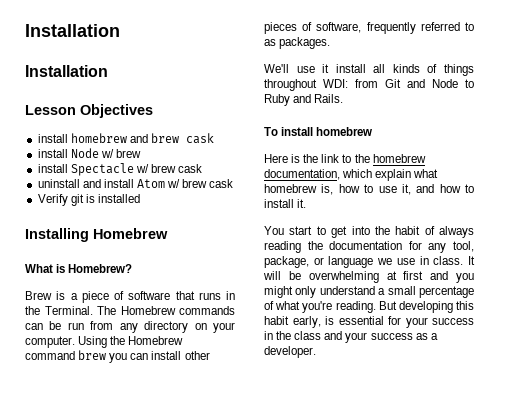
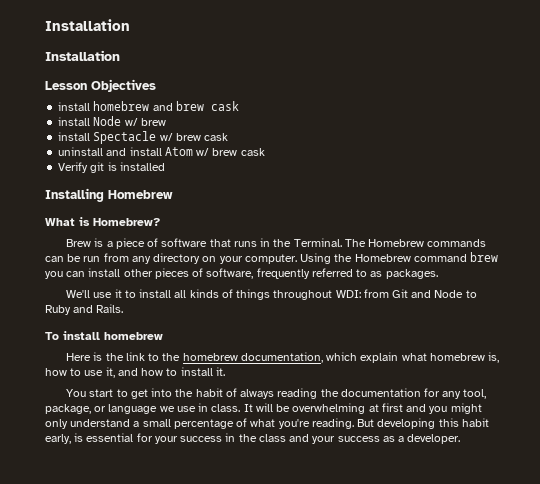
- We'll use it install all kinds of things throughout WDI: from Git and Node to Ruby and Rails.
+ We'll use it to install all kinds of things throughout WDI: from Git and Node to Ruby and Rails.

